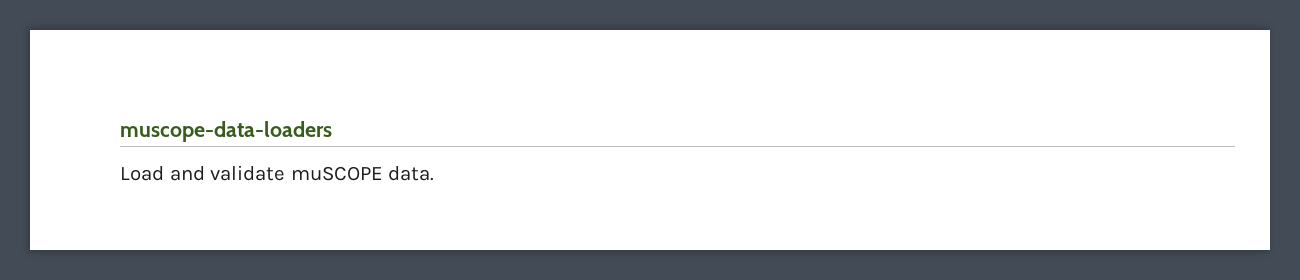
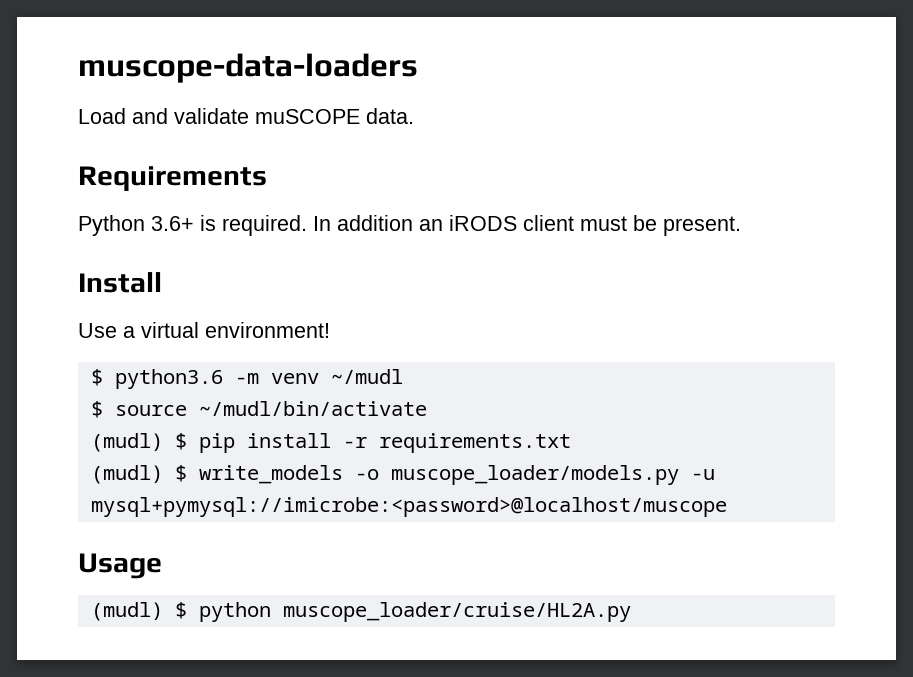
+ Requirements
+ Python 3.6+ is required. In addition an iRODS client must be present.
+ Install
+ Use a virtual environment!
+ $ python3.6 -m venv ~/mudl
+ $ source ~/mudl/bin/activate
+ (mudl) $ pip install -r requirements.txt
+ (mudl) $ write_models -o muscope_loader/models.py -u mysql+pymysql://imicrobe:<password>@localhost/muscope
+ Usage
+ (mudl) $ python muscope_loader/cruise/HL2A.py

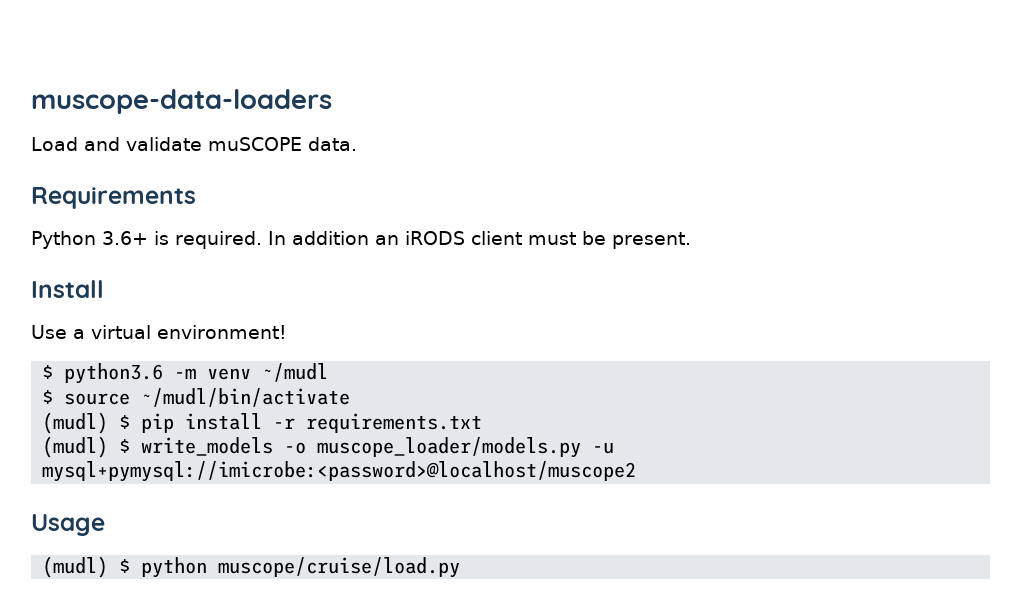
- (mudl) $ write_models -o muscope_loader/models.py -u mysql+pymysql://imicrobe:<password>@localhost/muscope
+ (mudl) $ write_models -o muscope_loader/models.py -u mysql+pymysql://imicrobe:<password>@localhost/muscope2
- (mudl) $ python muscope_loader/cruise/HL2A.py
+ (mudl) $ python muscope/cruise/load.py

